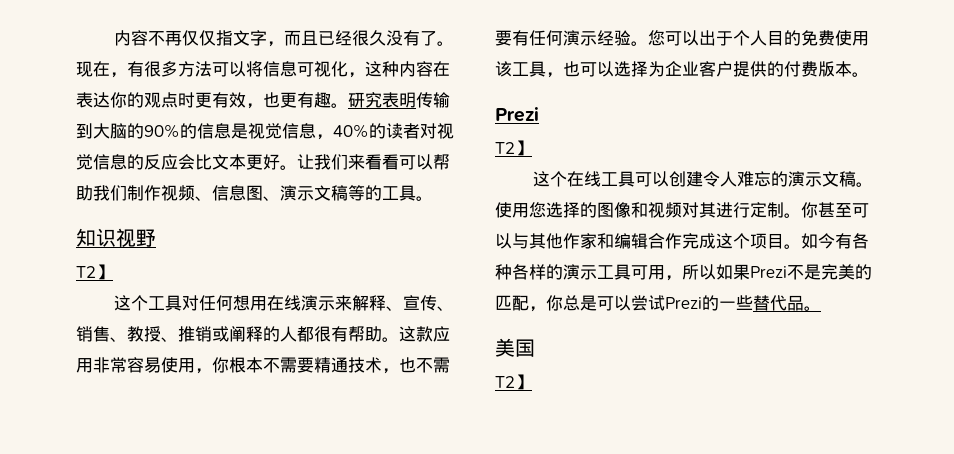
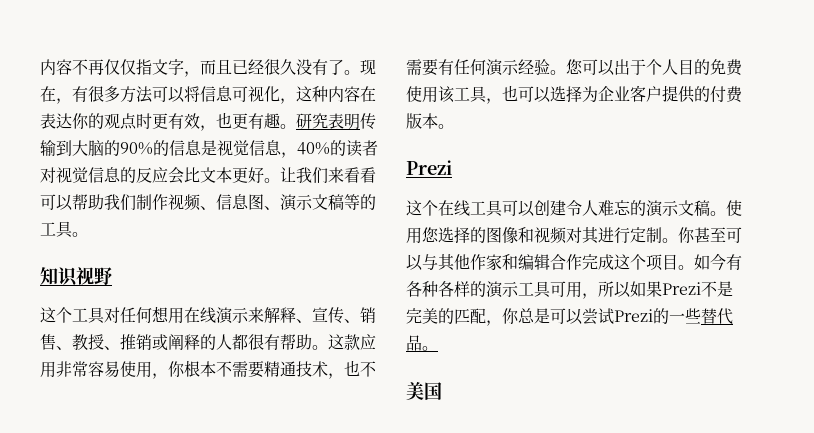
  知识视野
- T2】
  您可以出于个人目的免费使用该工具，也可以选择为企业客户提供的付费版本。
  Prezi
- T2】
  美国
- T2】

